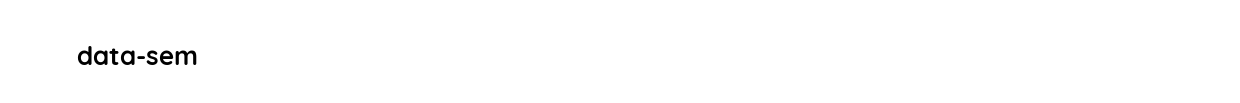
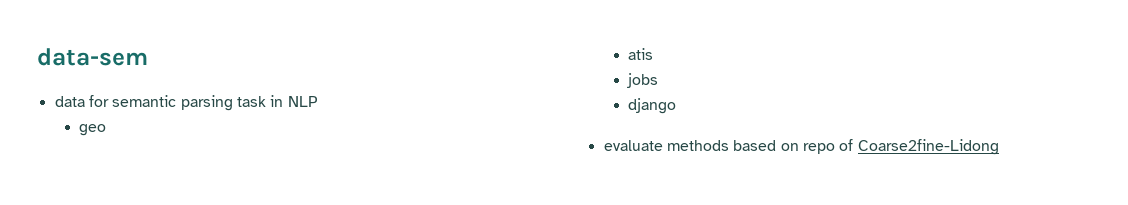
+ data for semantic parsing task in NLP
+ geo
+ atis
+ jobs
+ django
+ evaluate methods based on repo of Coarse2fine-Lidong

